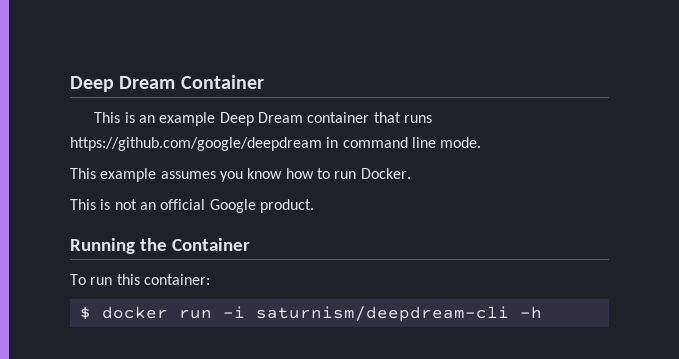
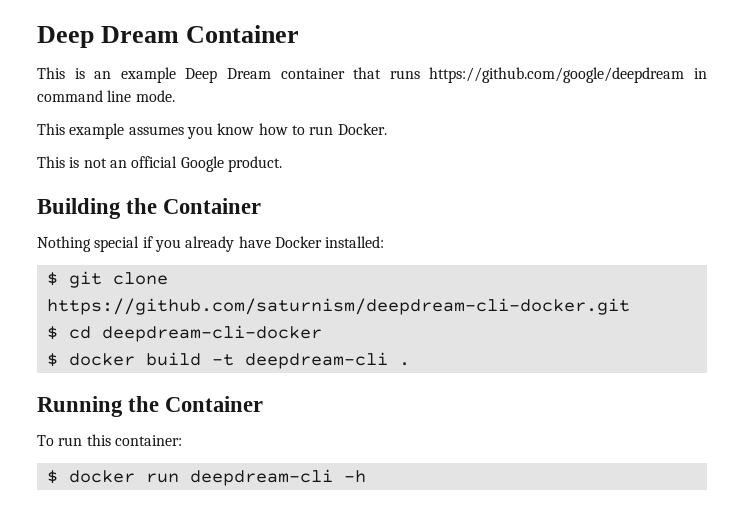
+ Building the Container
+ Nothing special if you already have Docker installed:
+ $ git clone https://github.com/saturnism/deepdream-cli-docker.git
+ $ cd deepdream-cli-docker
+ $ docker build -t deepdream-cli .
- $ docker run -i saturnism/deepdream-cli -h
+ $ docker run deepdream-cli -h

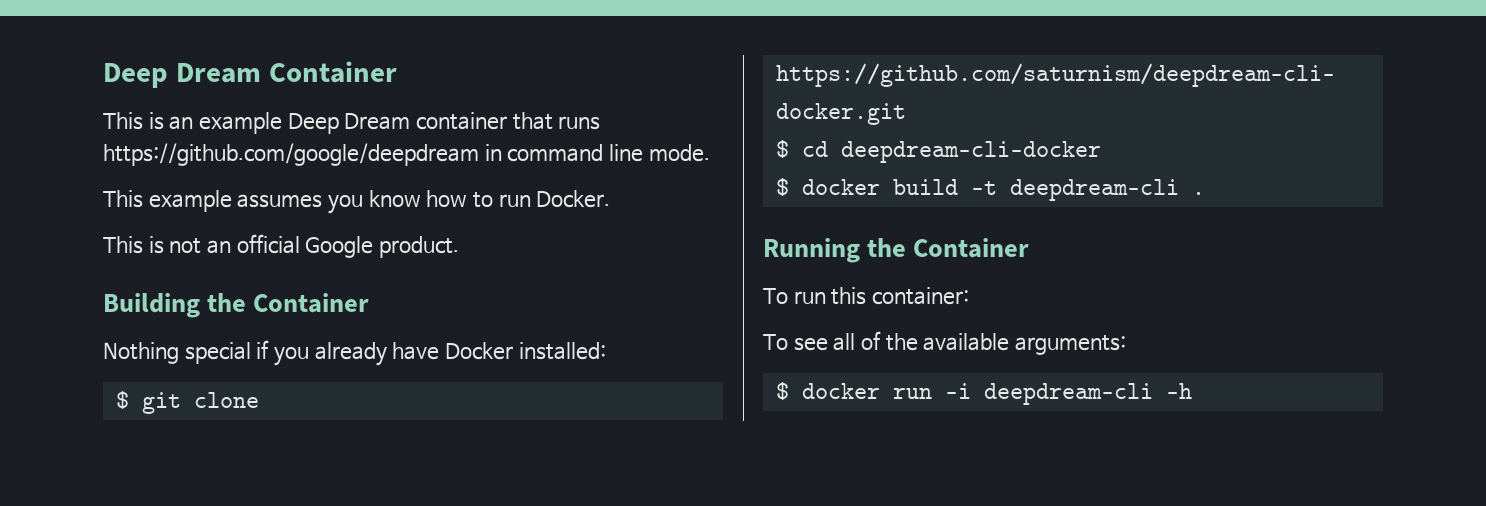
+ To see all of the available arguments:
- $ docker run deepdream-cli -h
+ $ docker run -i deepdream-cli -h

